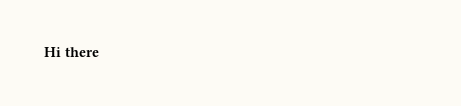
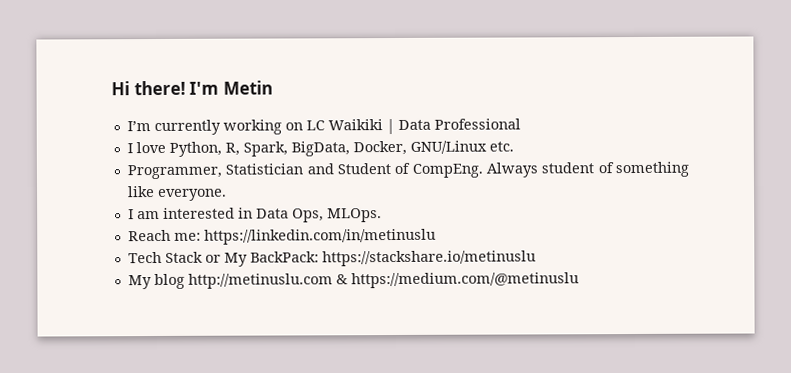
- Hi there
+ Hi there! I'm Metin
+ I’m currently working on LC Waikiki | Data Professional
+ I love Python, R, Spark, BigData, Docker, GNU/Linux etc.
+ Programmer, Statistician and Student of CompEng. Always student of something like everyone.
+ I am interested in Data Ops, MLOps.
+ Reach me: https://linkedin.com/in/metinuslu
+ Tech Stack or My BackPack: https://stackshare.io/metinuslu
+ My blog http://metinuslu.com & https://medium.com/@metinuslu

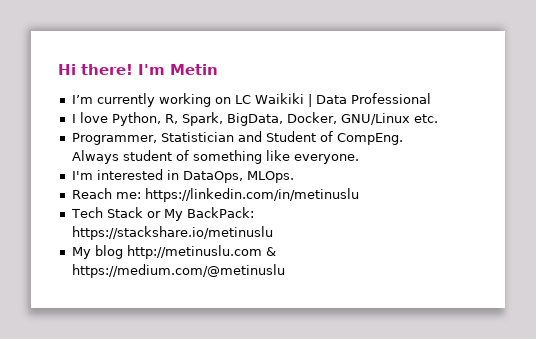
- I am interested in Data Ops, MLOps.
+ I'm interested in DataOps, MLOps.

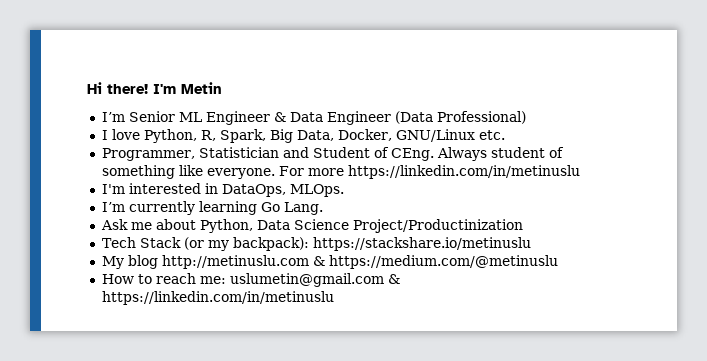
- I’m currently working on LC Waikiki | Data Professional
+ I’m Senior ML Engineer & Data Engineer (Data Professional)
- I love Python, R, Spark, BigData, Docker, GNU/Linux etc.
+ I love Python, R, Spark, Big Data, Docker, GNU/Linux etc.
- Programmer, Statistician and Student of CompEng.
+ Programmer, Statistician and Student of CEng.
+ For more https://linkedin.com/in/metinuslu
- Reach me: https://linkedin.com/in/metinuslu
+ I’m currently learning Go Lang.
+ Ask me about Python, Data Science Project/Productinization
- Tech Stack or My BackPack: https://stackshare.io/metinuslu
+ Tech Stack (or my backpack): https://stackshare.io/metinuslu
+ How to reach me: uslumetin@gmail.com & https://linkedin.com/in/metinuslu

